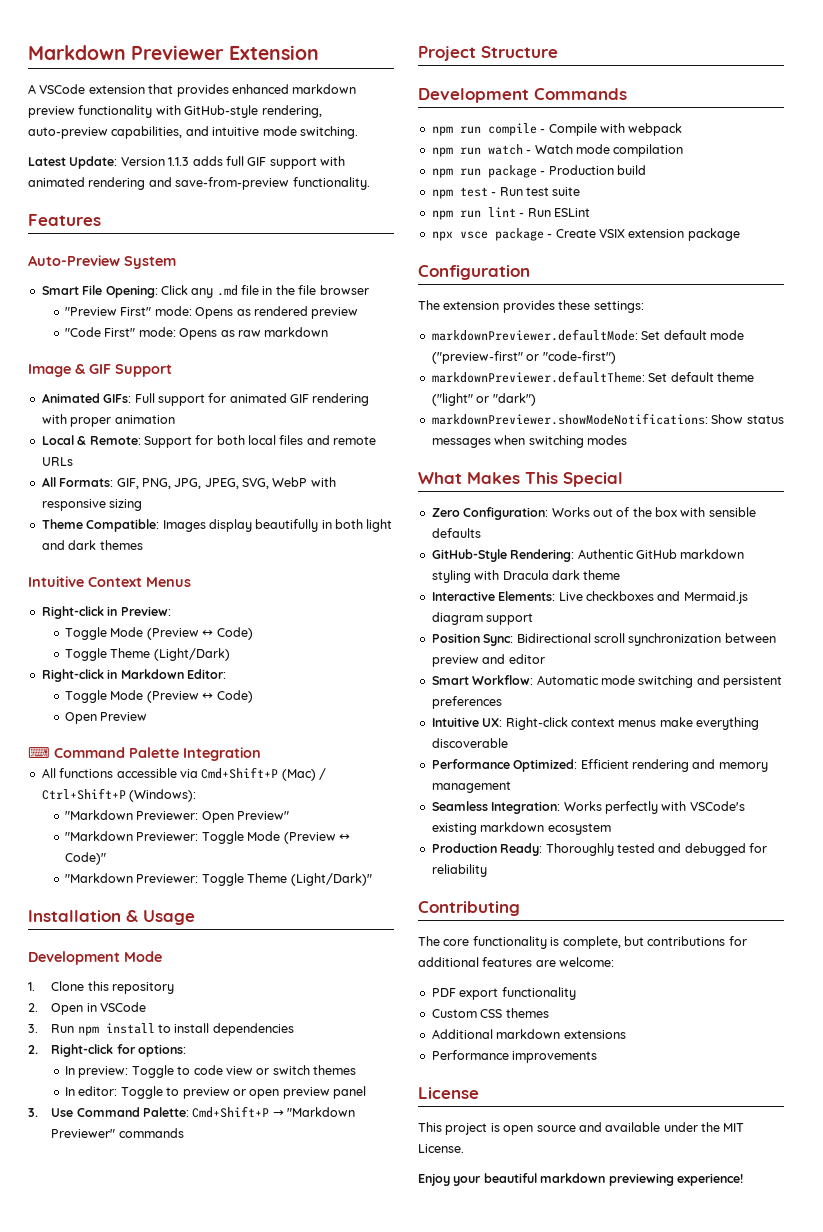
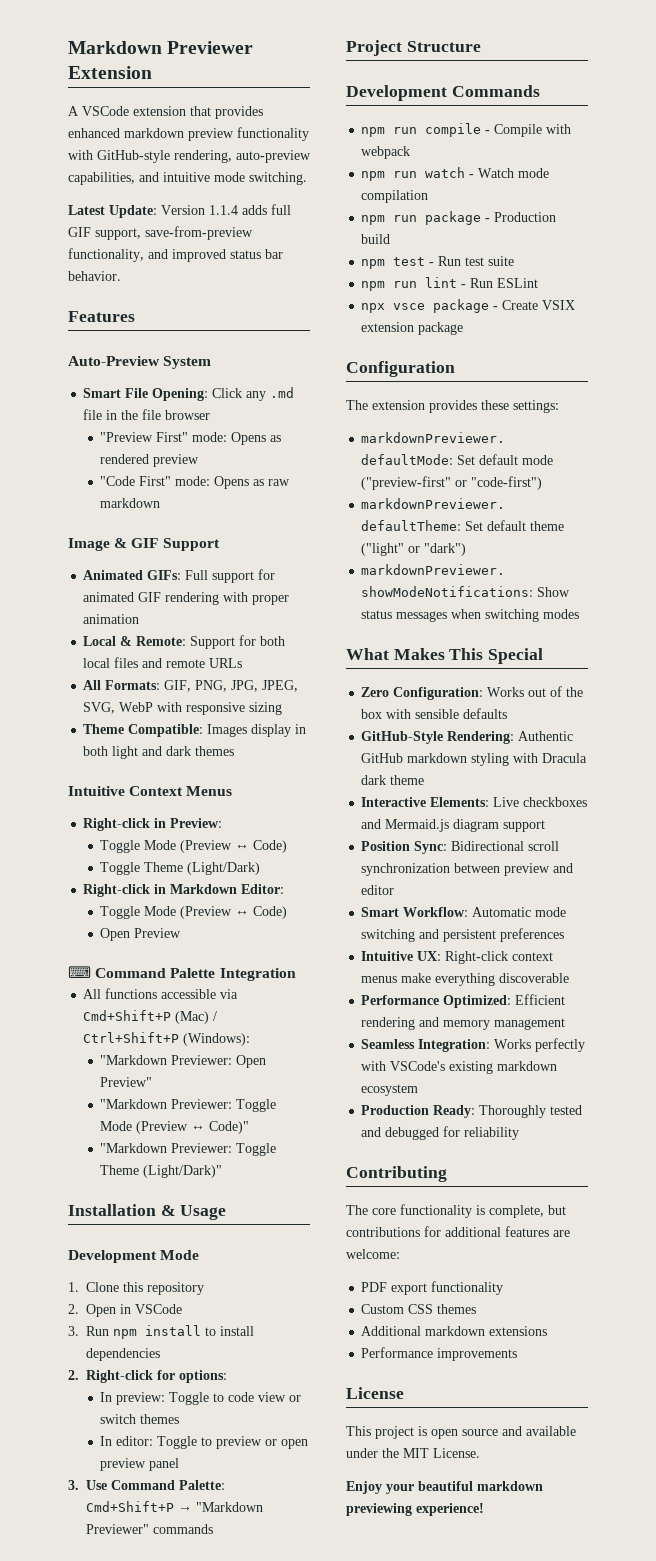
- Latest Update: Version 1.1.3 adds full GIF support with animated rendering and save-from-preview functionality.
+ Latest Update: Version 1.1.4 adds full GIF support, save-from-preview functionality, and improved status bar behavior.
- Theme Compatible: Images display beautifully in both light and dark themes
+ Theme Compatible: Images display in both light and dark themes

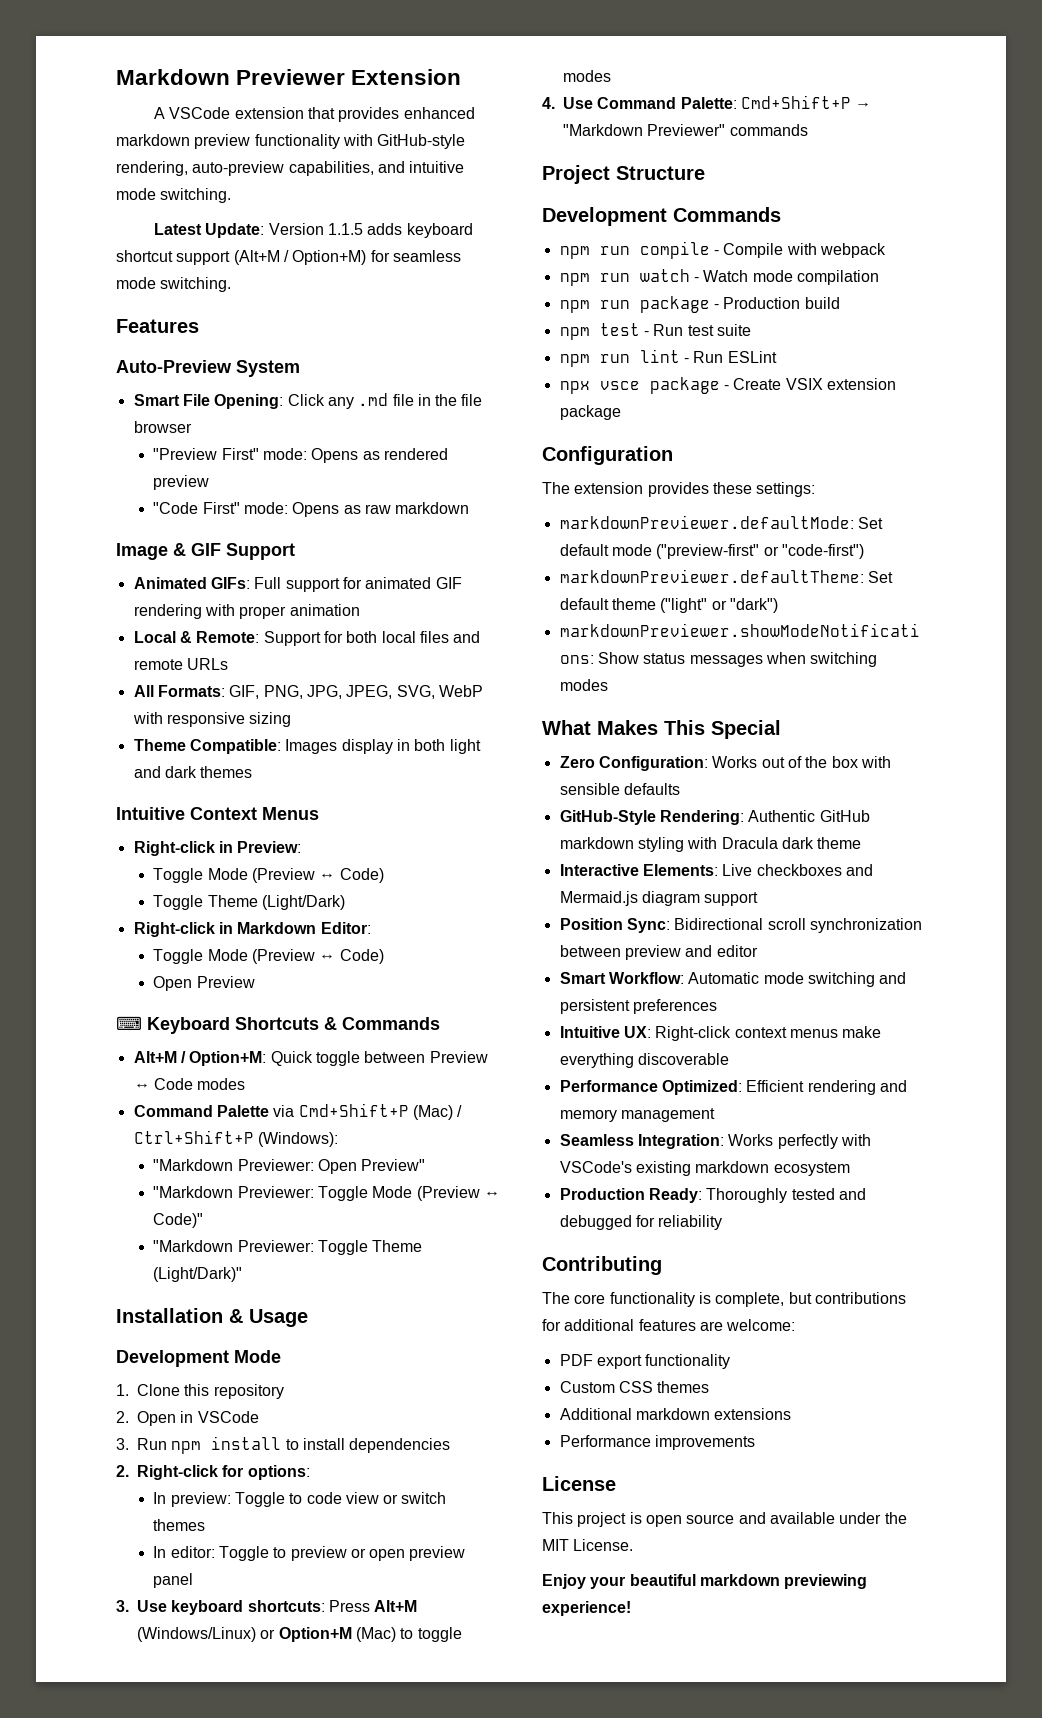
- Latest Update: Version 1.1.4 adds full GIF support, save-from-preview functionality, and improved status bar behavior.
+ Latest Update: Version 1.1.5 adds keyboard shortcut support (Alt+M / Option+M) for seamless mode switching.
- ⌨ Command Palette Integration
- All functions accessible via Cmd+Shift+P (Mac) / Ctrl+Shift+P (Windows):
+ ⌨ Keyboard Shortcuts & Commands
+ Alt+M / Option+M: Quick toggle between Preview ↔ Code modes
+ Command Palette via Cmd+Shift+P (Mac) / Ctrl+Shift+P (Windows):
- 3. Use Command Palette: Cmd+Shift+P → "Markdown Previewer" commands
+ 3. Use keyboard shortcuts: Press Alt+M (Windows/Linux) or Option+M (Mac) to toggle modes
+ 4. Use Command Palette: Cmd+Shift+P → "Markdown Previewer" commands

